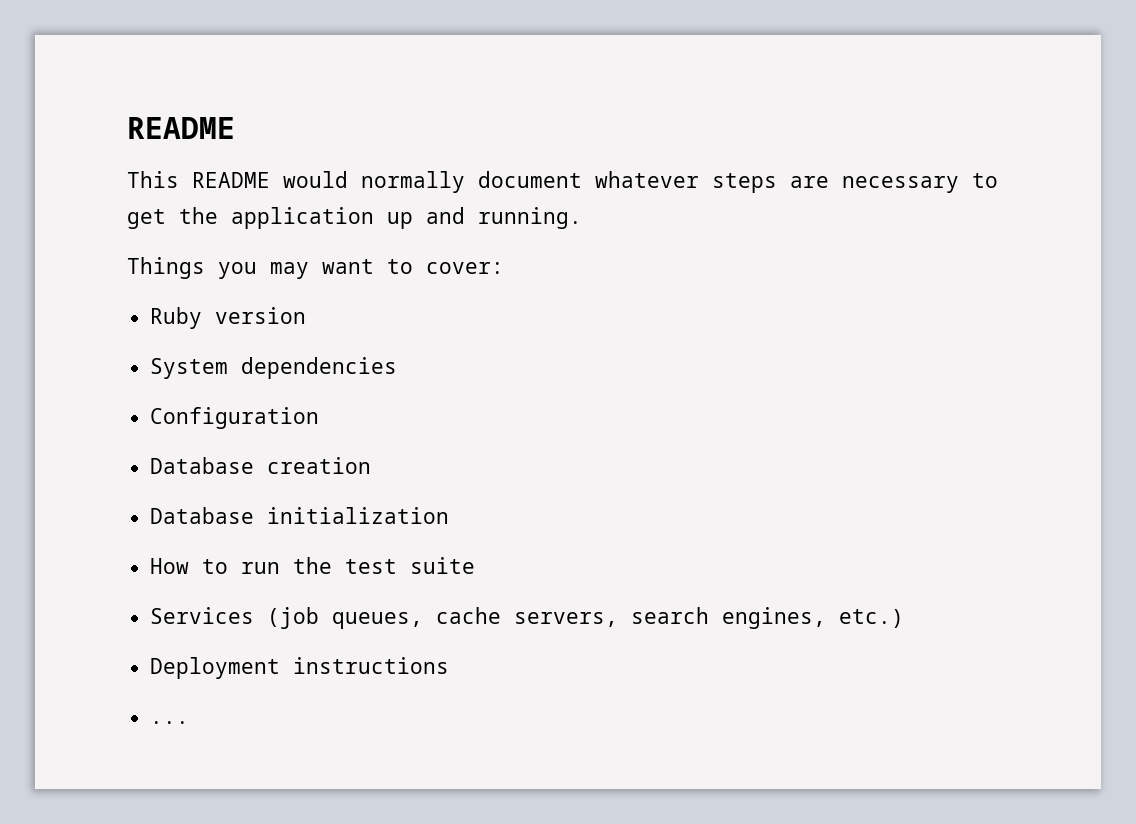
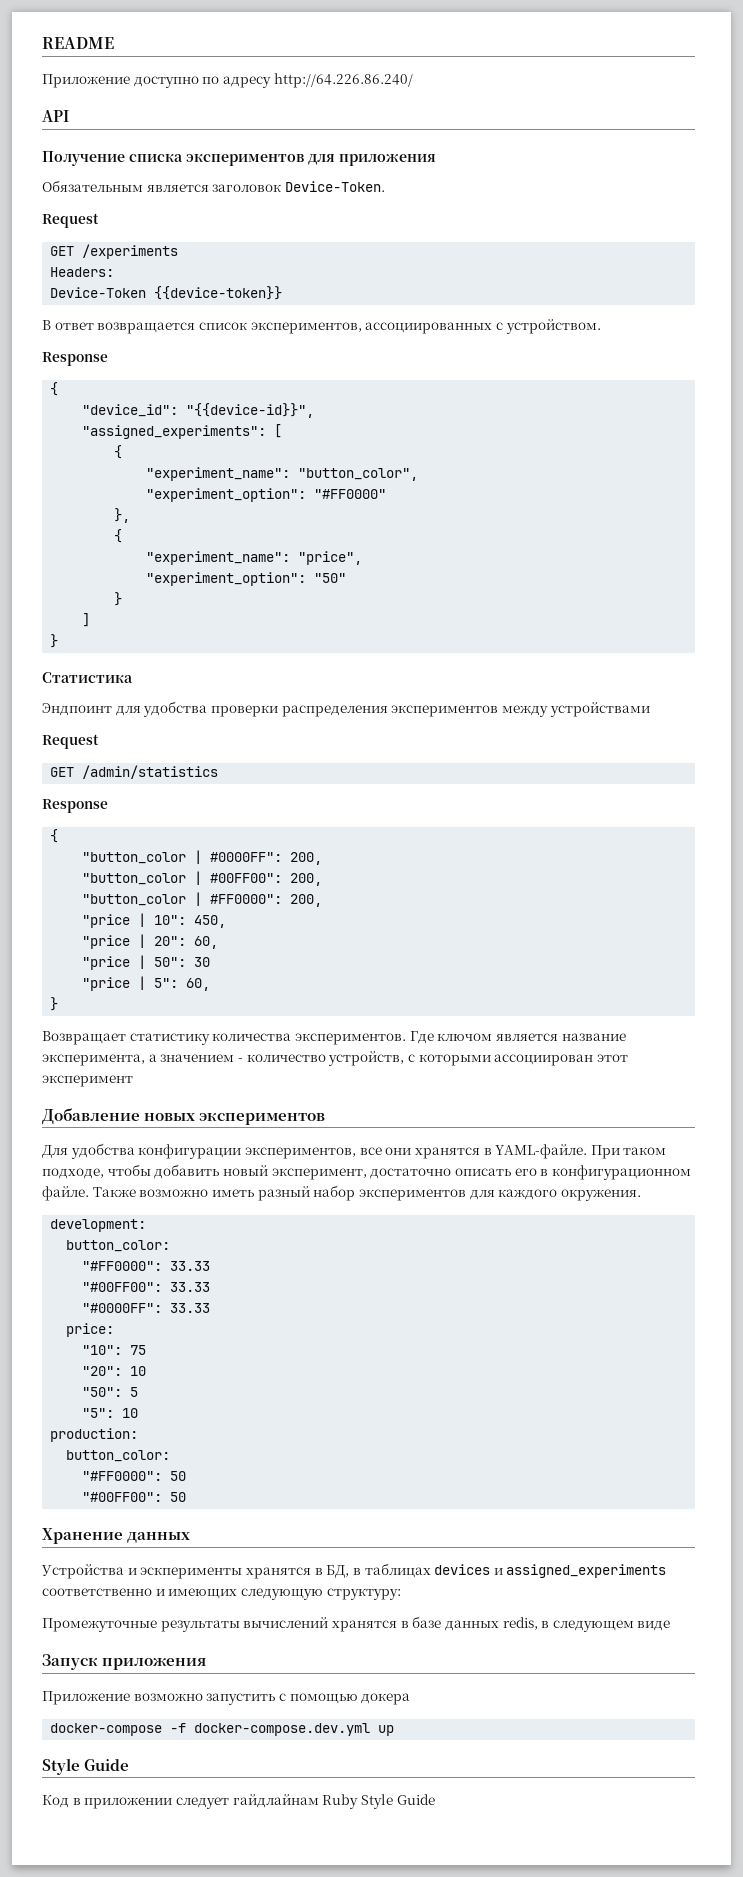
- This README would normally document whatever steps are necessary to get the application up and running.
- Things you may want to cover:
- Ruby version
- System dependencies
- Configuration
- Database creation
- Database initialization
- How to run the test suite
- Services (job queues, cache servers, search engines, etc.)
- Deployment instructions
- ...
+ Приложение доступно по адресу http://64.226.86.240/
+ API
+ Получение списка экспериментов для приложения
+ Обязательным является заголовок Device-Token.
+ Request
+ GET /experiments
+ Headers:
+ Device-Token {{device-token}}
+ В ответ возвращается список экспериментов, ассоциированных с устройством.
+ Response
+ {
+ "device_id": "{{device-id}}",
+ "assigned_experiments": [
+ {
+ "experiment_name": "button_color",
+ "experiment_option": "#FF0000"
+ },
+ {
+ "experiment_name": "price",
+ "experiment_option": "50"
+ }
+ ]
+ }
+ Статистика
+ Эндпоинт для удобства проверки распределения экспериментов между устройствами
+ Request
+ GET /admin/statistics
+ Response
+ {
+ "button_color | #0000FF": 200,
+ "button_color | #00FF00": 200,
+ "button_color | #FF0000": 200,
+ "price | 10": 450,
+ "price | 20": 60,
+ "price | 50": 30
+ "price | 5": 60,
+ }
+ Возвращает статистику количества экспериментов. Где ключом является название эксперимента, а значением - количество устройств, с которыми ассоциирован этот эксперимент
+ Добавление новых экспериментов
+ Для удобства конфигурации экспериментов, все они хранятся в YAML-файле. При таком подходе, чтобы добавить новый эксперимент, достаточно описать его в конфигурационном файле. Также возможно иметь разный набор экспериментов для каждого окружения.
+ development:
+ button_color:
+ "#FF0000": 33.33
+ "#00FF00": 33.33
+ "#0000FF": 33.33
+ price:
+ "10": 75
+ "20": 10
+ "50": 5
+ "5": 10
+ production:
+ button_color:
+ "#FF0000": 50
+ "#00FF00": 50
+ Хранение данных
+ Устройства и эскперименты хранятся в БД, в таблицах devices и assigned_experiments соответственно и имеющих следующую структуру:
+ Промежуточные результаты вычислений хранятся в базе данных redis, в следующем виде
+ Запуск приложения
+ Приложение возможно запустить с помощью докера
+ docker-compose -f docker-compose.dev.yml up
+ Style Guide
+ Код в приложении следует гайдлайнам Ruby Style Guide

